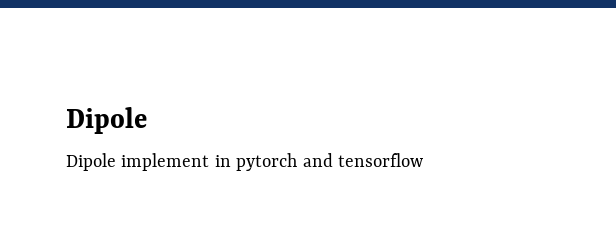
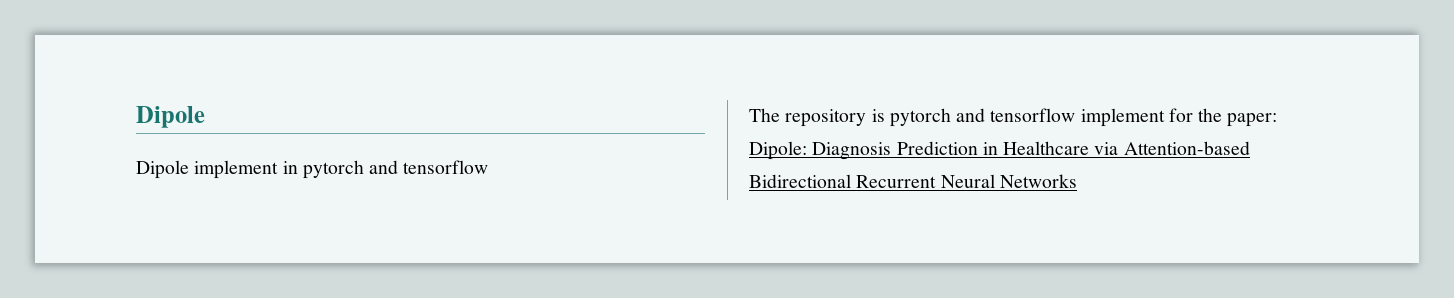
+ The repository is pytorch and tensorflow implement for the paper: Dipole: Diagnosis Prediction in Healthcare via Attention-based Bidirectional Recurrent Neural Networks

